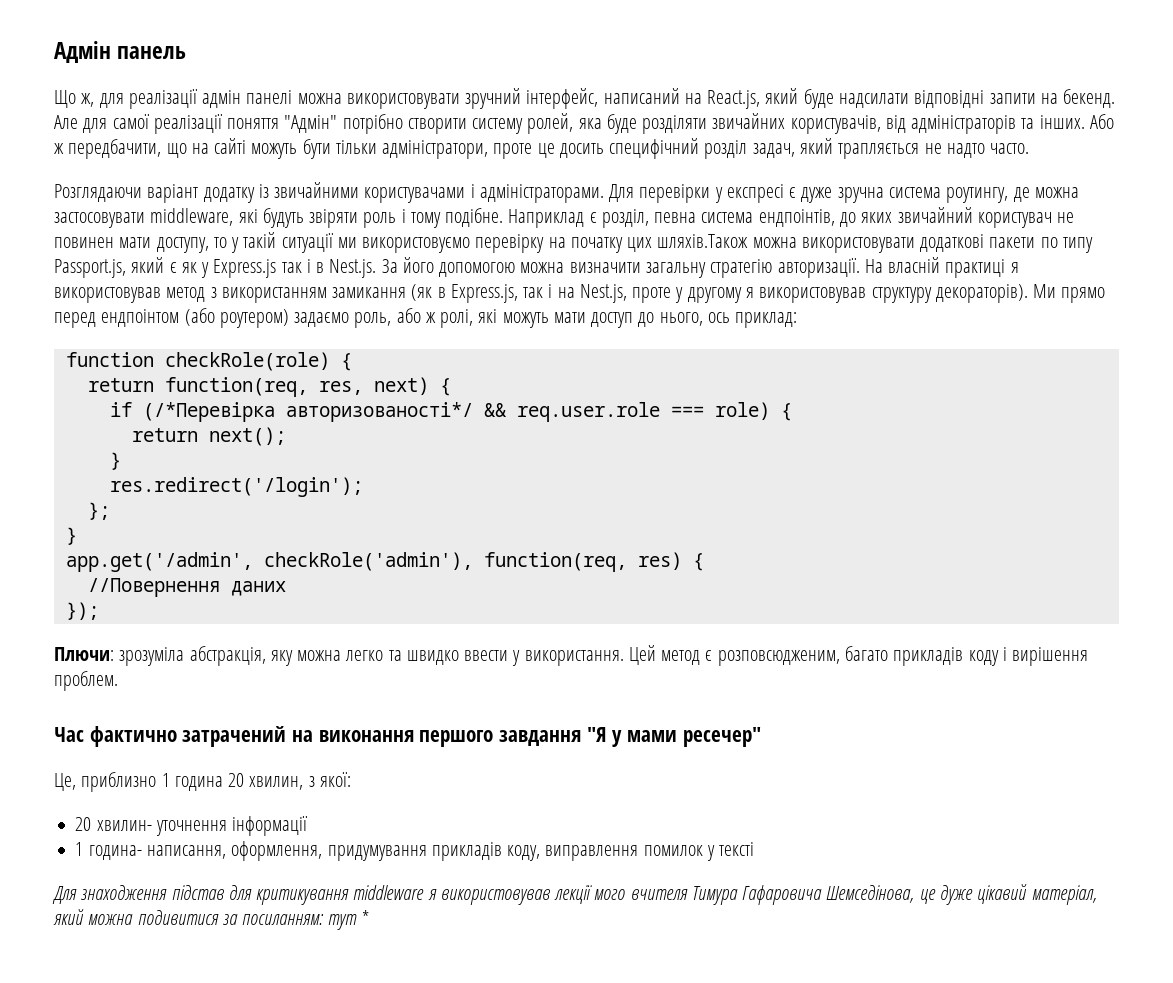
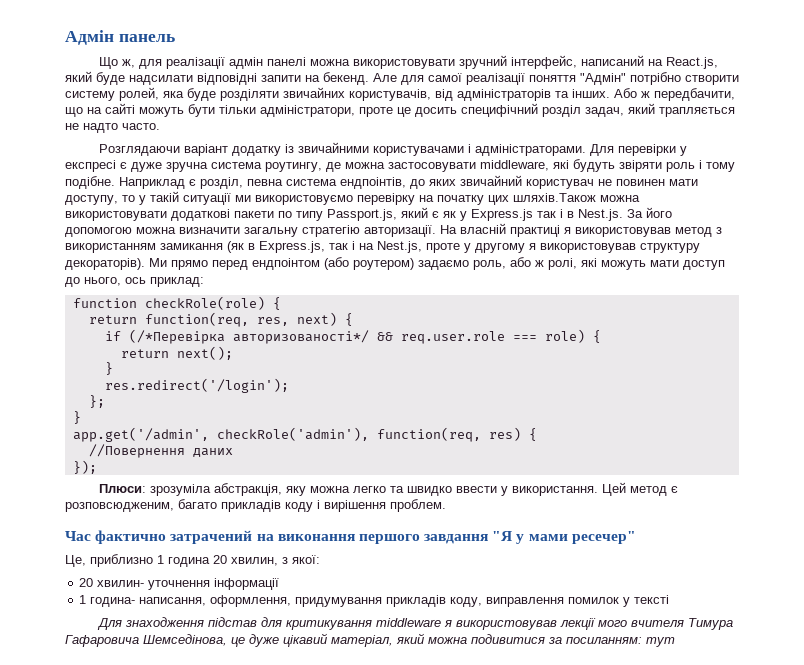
- Плючи: зрозуміла абстракція, яку можна легко та швидко ввести у використання.
+ Плюcи: зрозуміла абстракція, яку можна легко та швидко ввести у використання.
- Для знаходження підстав для критикування middleware я використовував лекції мого вчителя Тимура Гафаровича Шемседінова, це дуже цікавий матеріал, який можна подивитися за посиланням: тут *
+ Для знаходження підстав для критикування middleware я використовував лекції мого вчителя Тимура Гафаровича Шемседінова, це дуже цікавий матеріал, який можна подивитися за посиланням: тут

